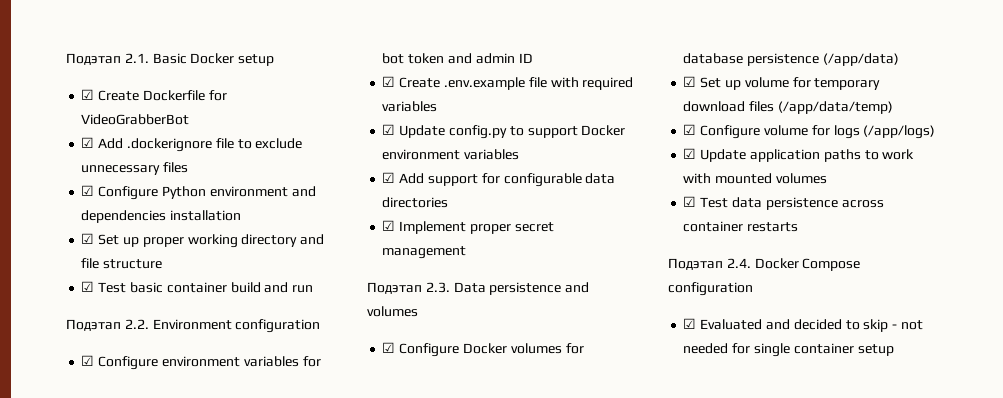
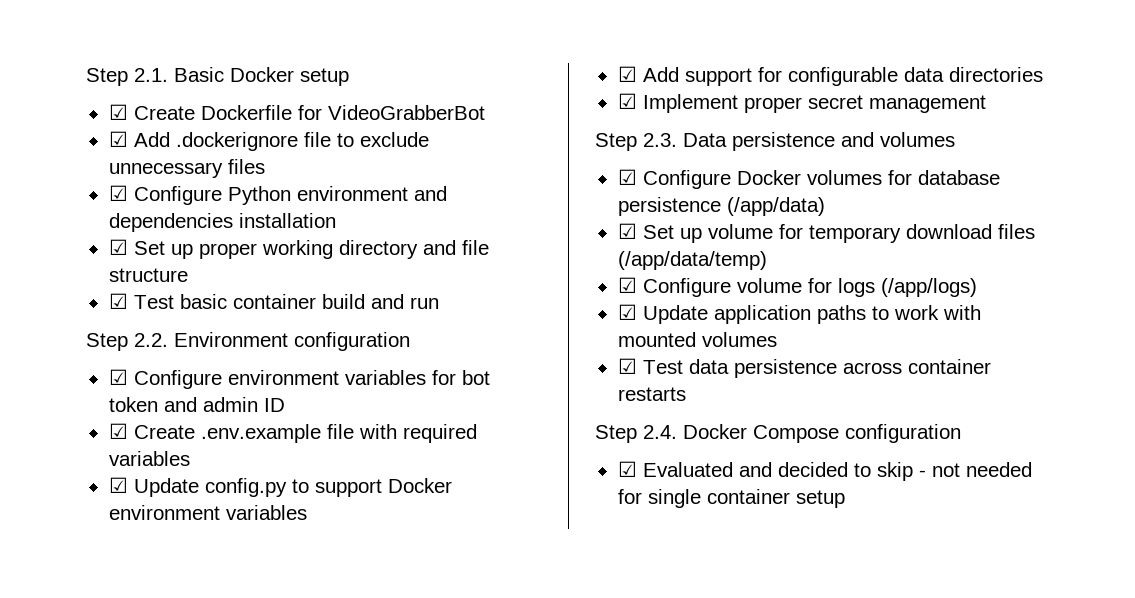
- Подэтап 2.1. Basic Docker setup
+ Step 2.1. Basic Docker setup
- Подэтап 2.2. Environment configuration
+ Step 2.2. Environment configuration
- Подэтап 2.3. Data persistence and volumes
+ Step 2.3. Data persistence and volumes
- Подэтап 2.4. Docker Compose configuration
+ Step 2.4. Docker Compose configuration

